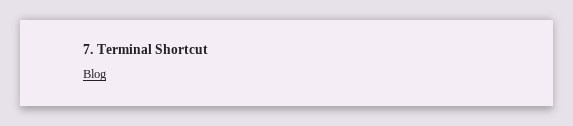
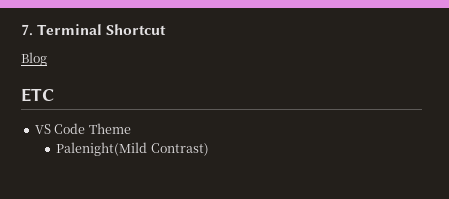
+ ETC
+ VS Code Theme
+ Palenight(Mild Contrast)

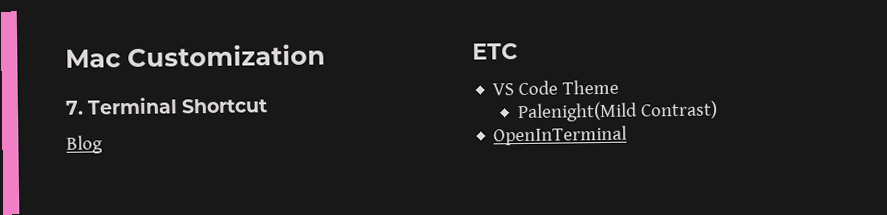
+ Mac Customization
+ OpenInTerminal

